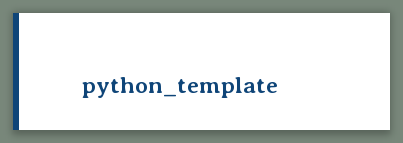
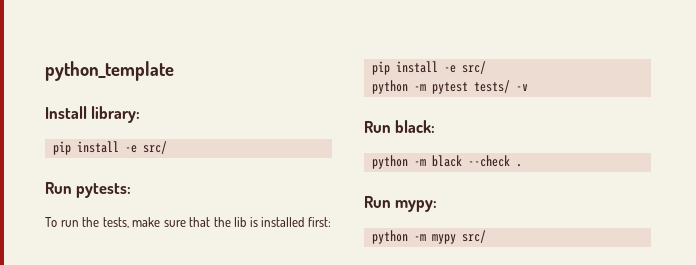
+ Install library:
+ pip install -e src/
+ Run pytests:
+ To run the tests, make sure that the lib is installed first:
+ pip install -e src/
+ python -m pytest tests/ -v
+ Run black:
+ python -m black --check .
+ Run mypy:
+ python -m mypy src/

